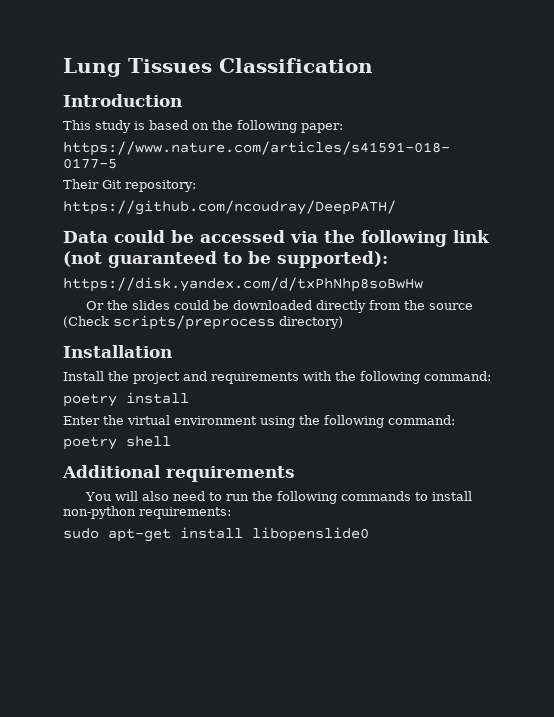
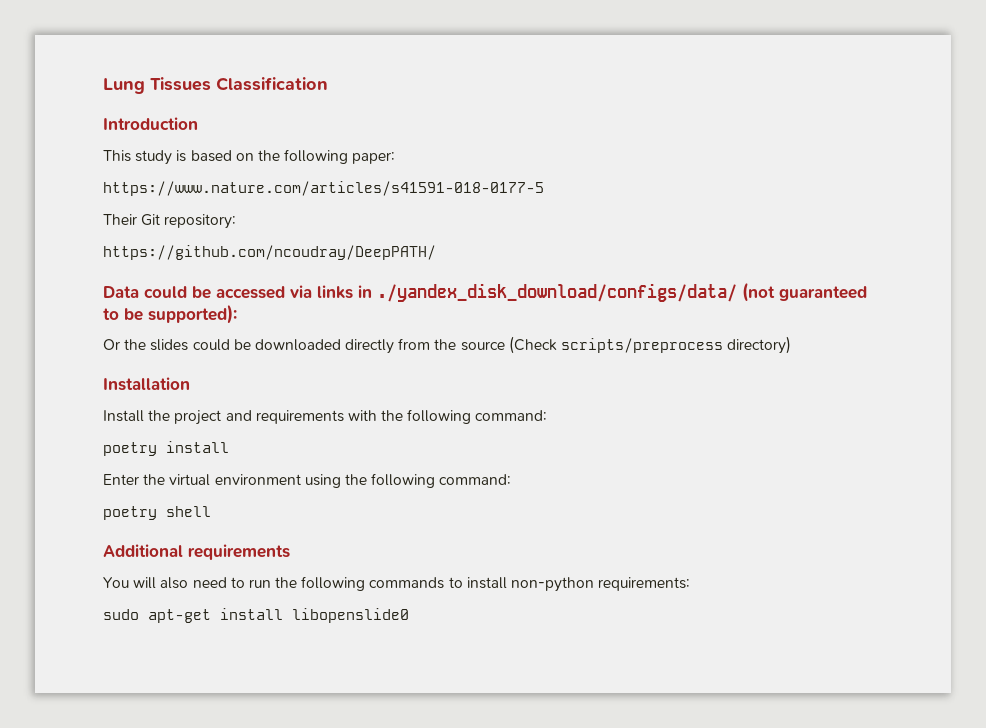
- Data could be accessed via the following link (not guaranteed to be supported):
+ Data could be accessed via links in ./yandex_disk_download/configs/data/ (not guaranteed to be supported):
- https://disk.yandex.com/d/txPhNhp8soBwHw

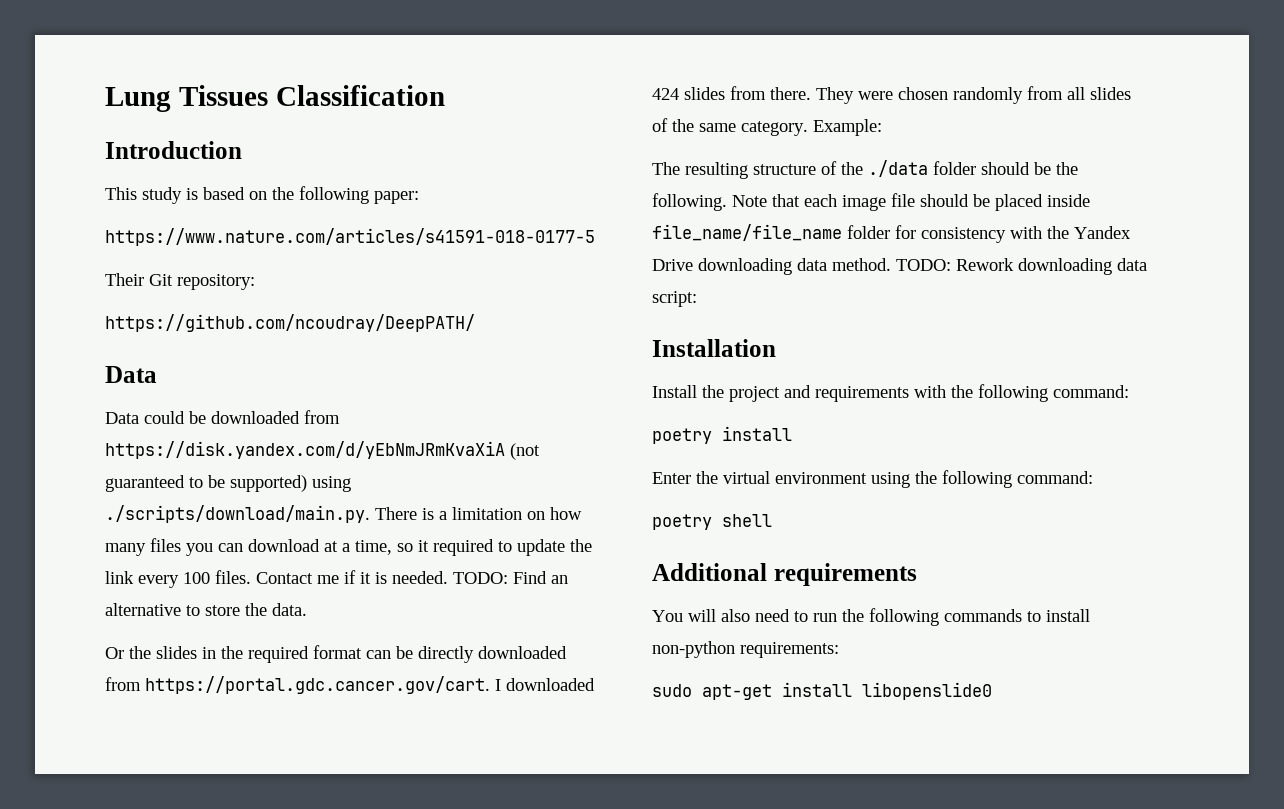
  https://github.com/ncoudray/DeepPATH/
- Data could be accessed via links in ./yandex_disk_download/configs/data/ (not guaranteed to be supported):
- Or the slides could be downloaded directly from the source (Check scripts/preprocess directory)
+ Data
+ Data could be downloaded from https://disk.yandex.com/d/yEbNmJRmKvaXiA (not guaranteed to be supported) using ./scripts/download/main.py. There is a limitation on how many files you can download at a time, so it required to update the link every 100 files. Contact me if it is needed. TODO: Find an alternative to store the data.
+ Or the slides in the required format can be directly downloaded from https://portal.gdc.cancer.gov/cart. I downloaded 424 slides from there. They were chosen randomly from all slides of the same category. Example:
+ The resulting structure of the ./data folder should be the following. Note that each image file should be placed inside file_name/file_name folder for consistency with the Yandex Drive downloading data method. TODO: Rework downloading data script:

